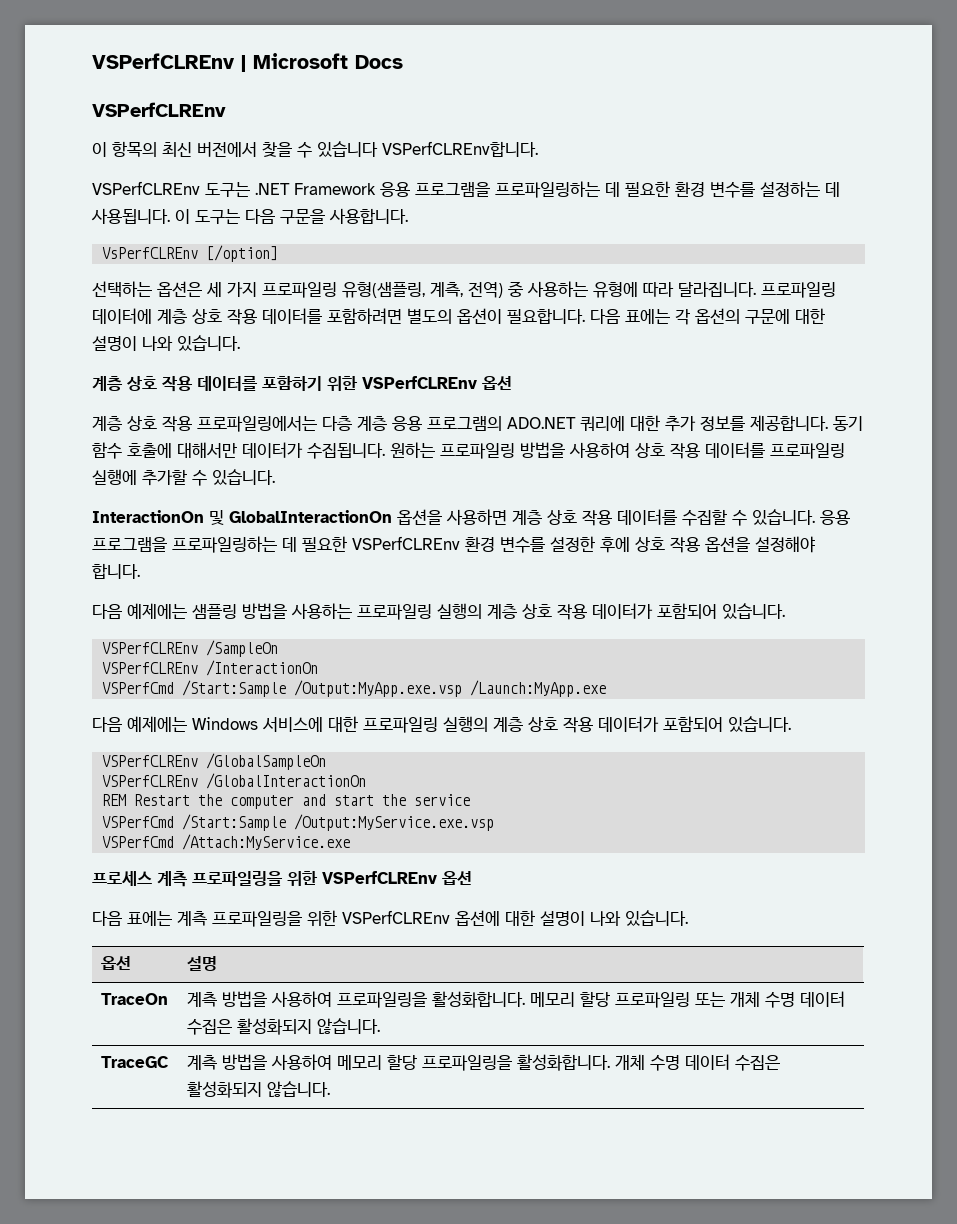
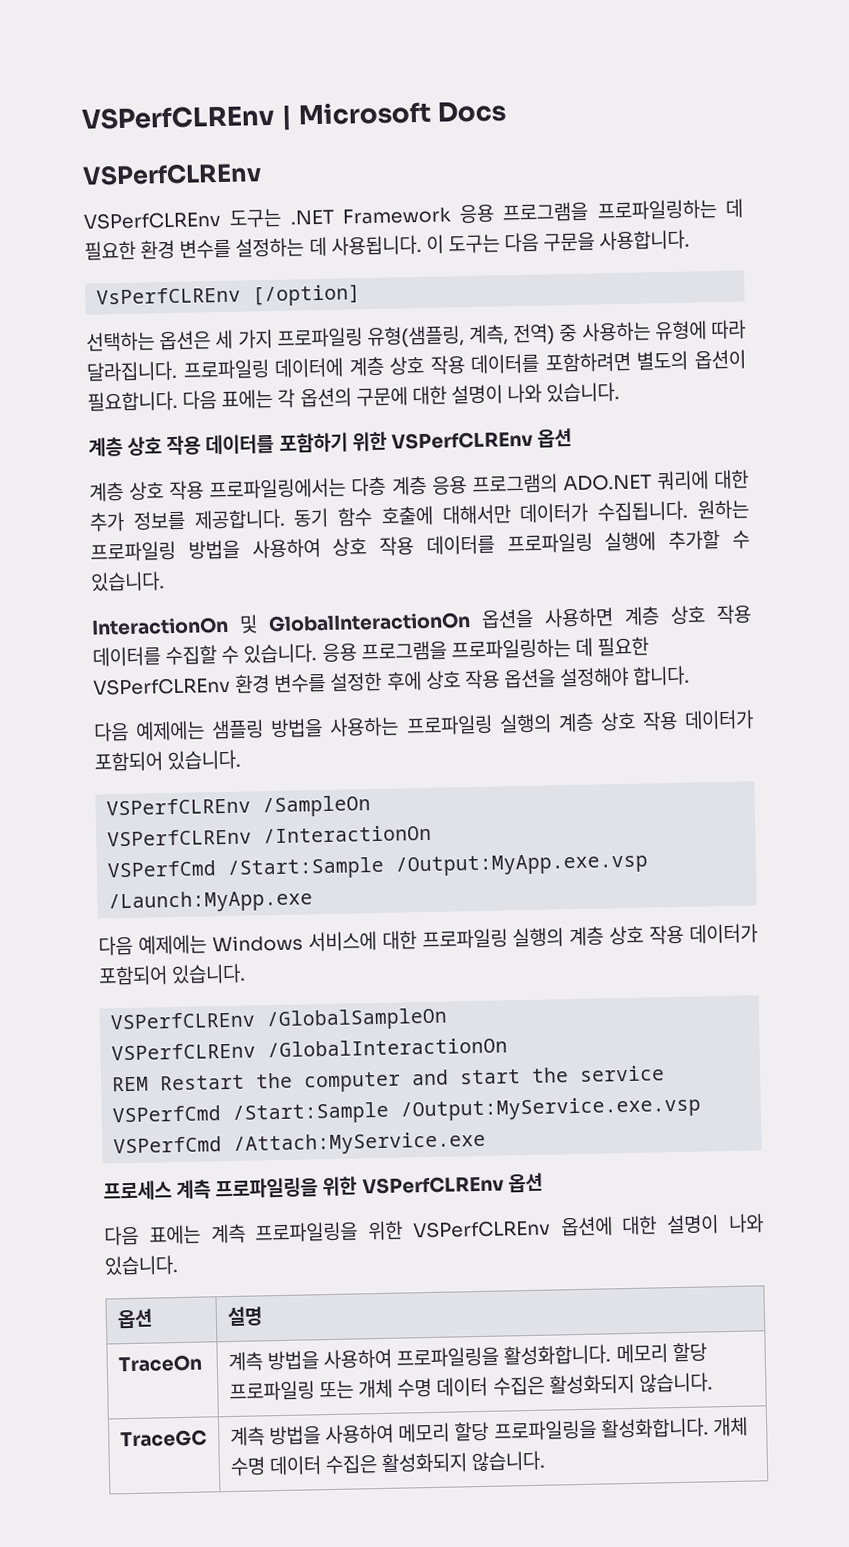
- 이 항목의 최신 버전에서 찾을 수 있습니다 VSPerfCLREnv합니다.

